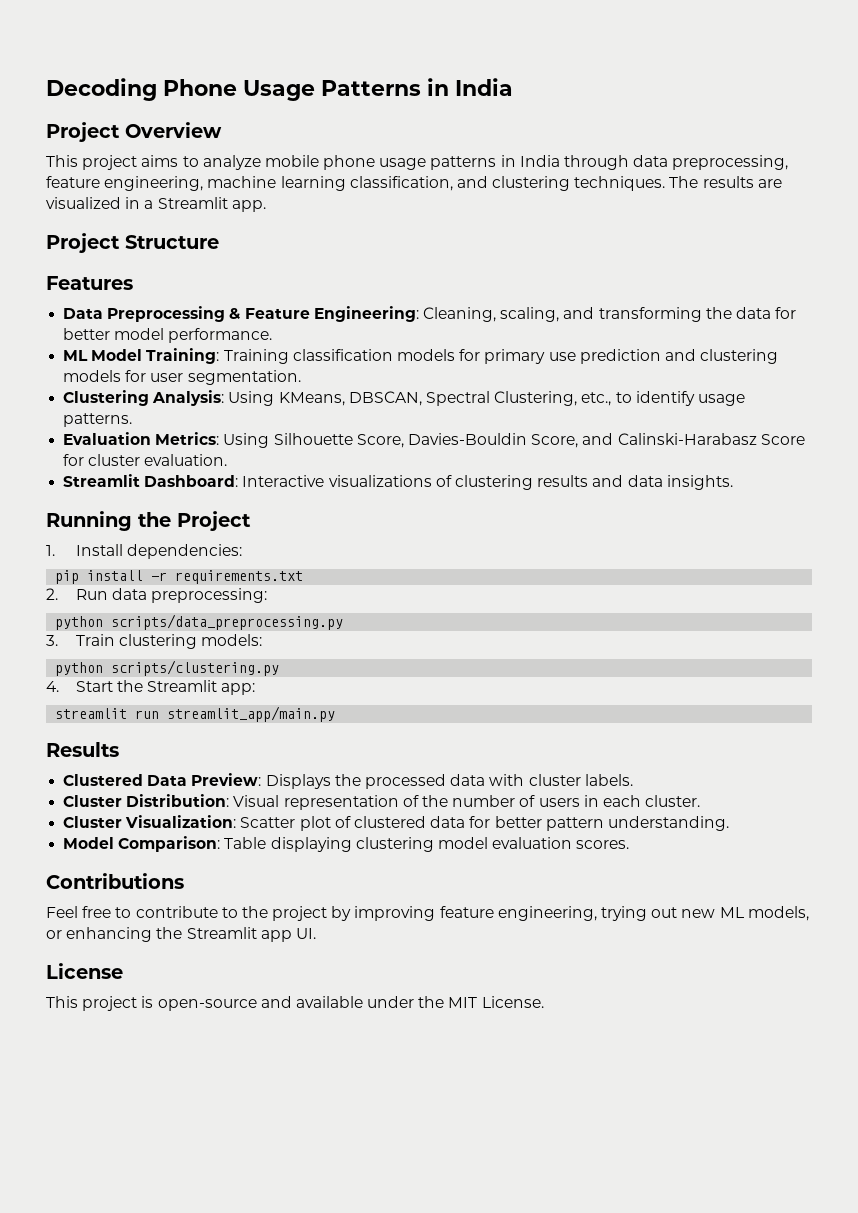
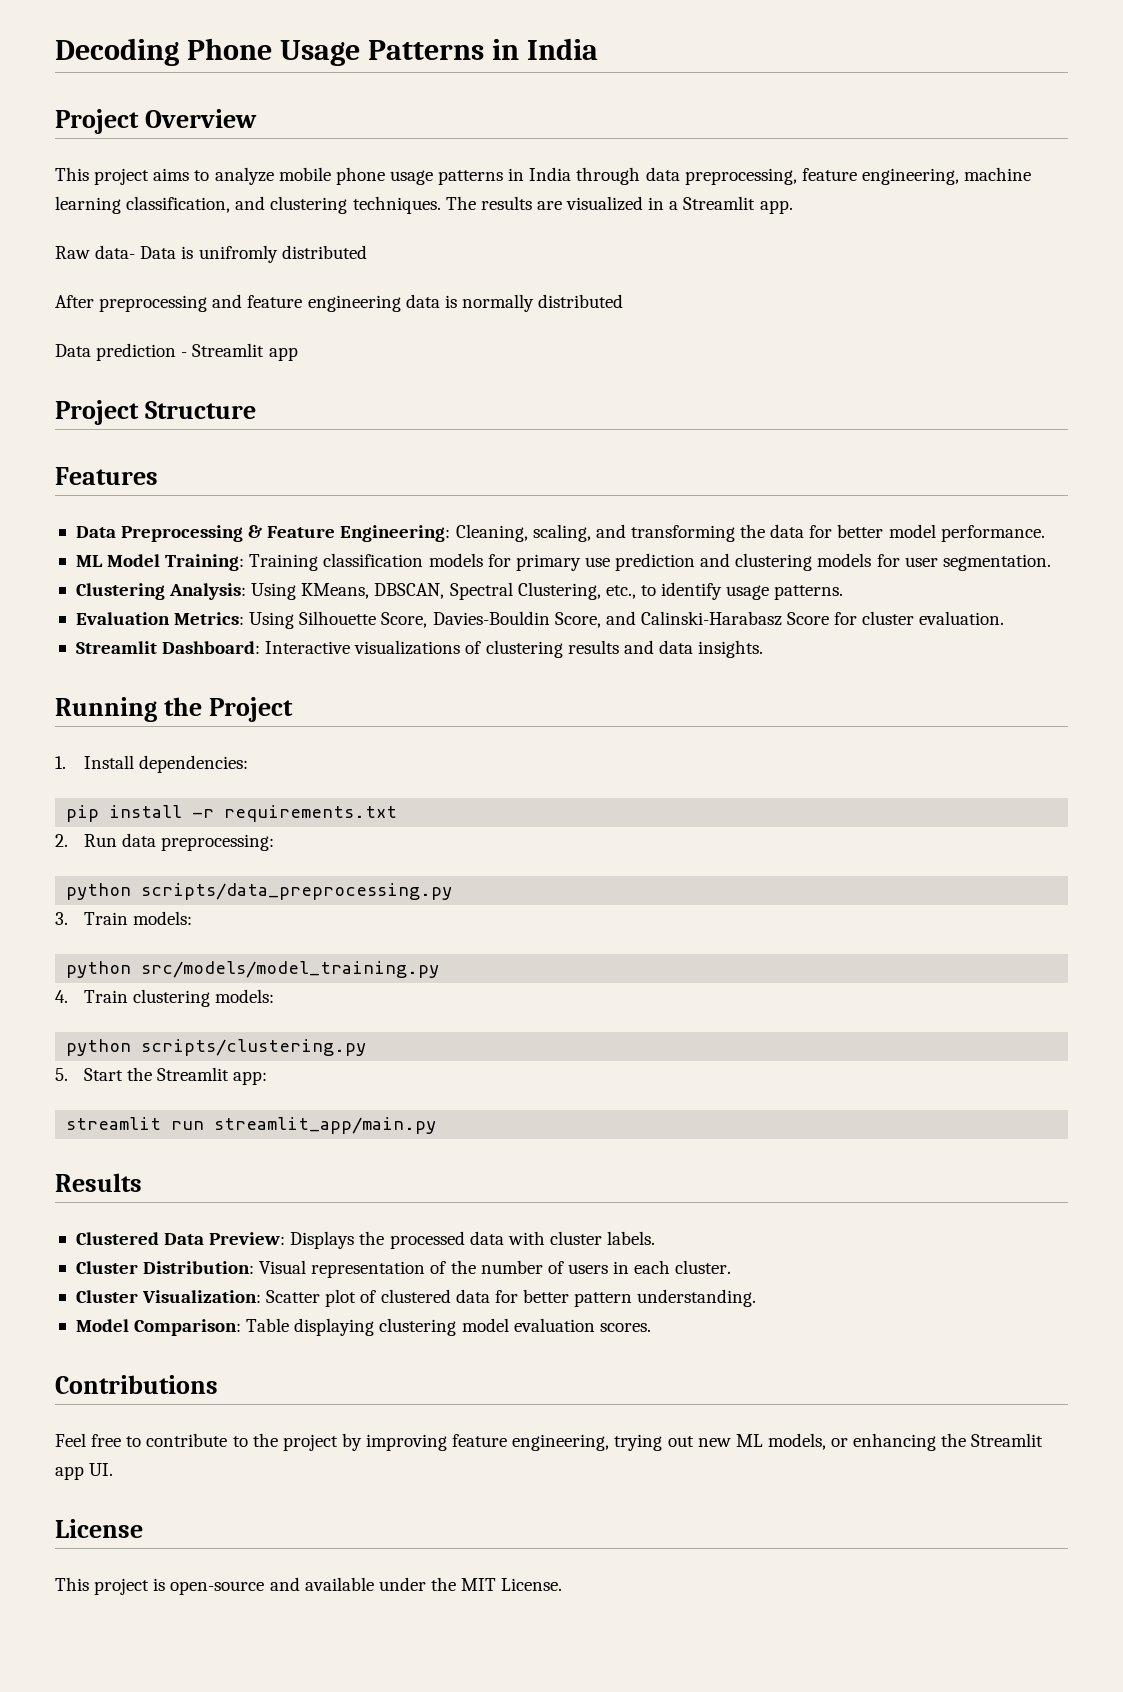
+ Raw data- Data is unifromly distributed
+ After preprocessing and feature engineering data is normally distributed
+ Data prediction - Streamlit app
- 3. Train clustering models:
+ 3. Train models:
+ python src/models/model_training.py
+ 4. Train clustering models:
- 4. Start the Streamlit app:
+ 5. Start the Streamlit app:

